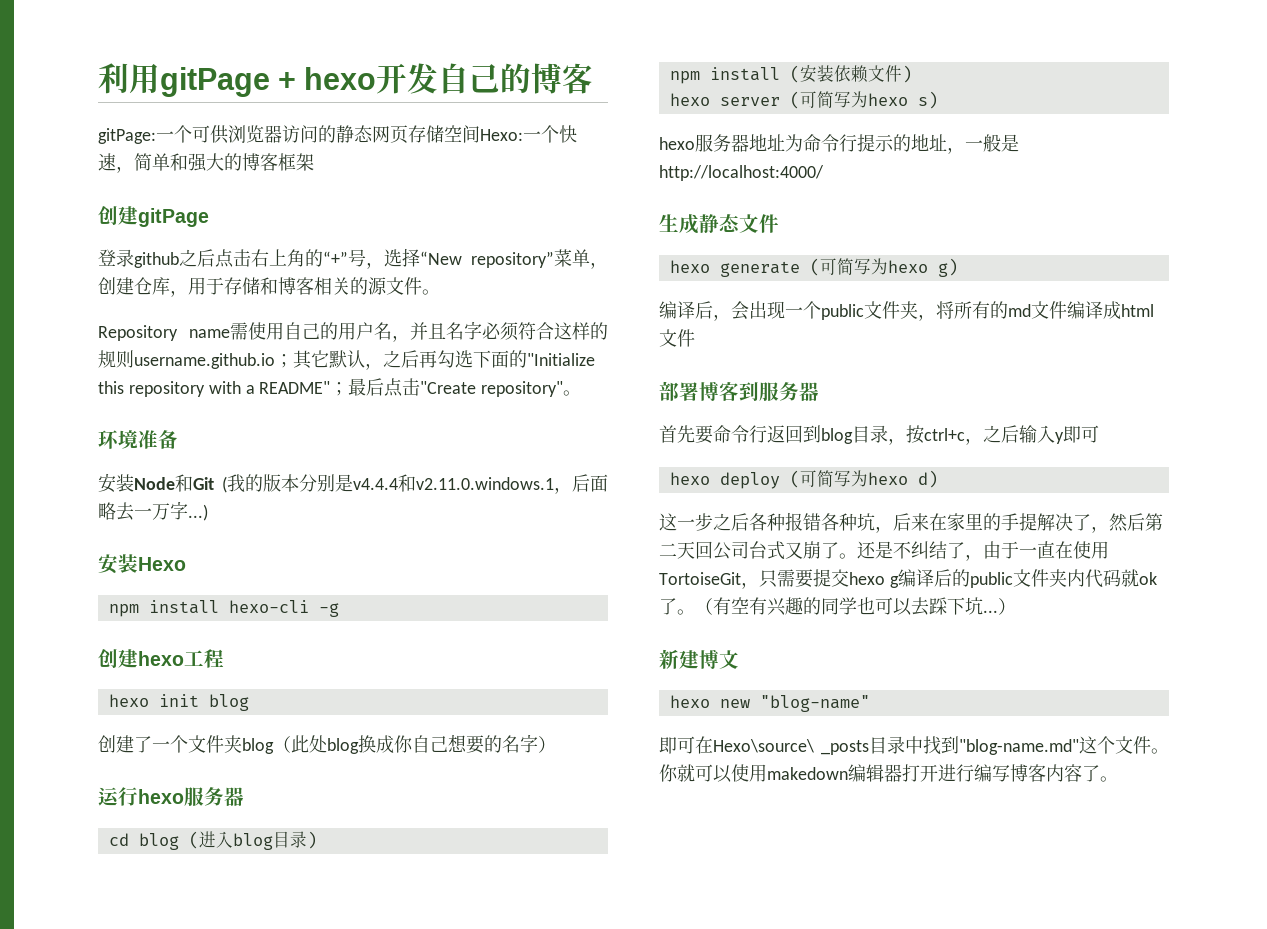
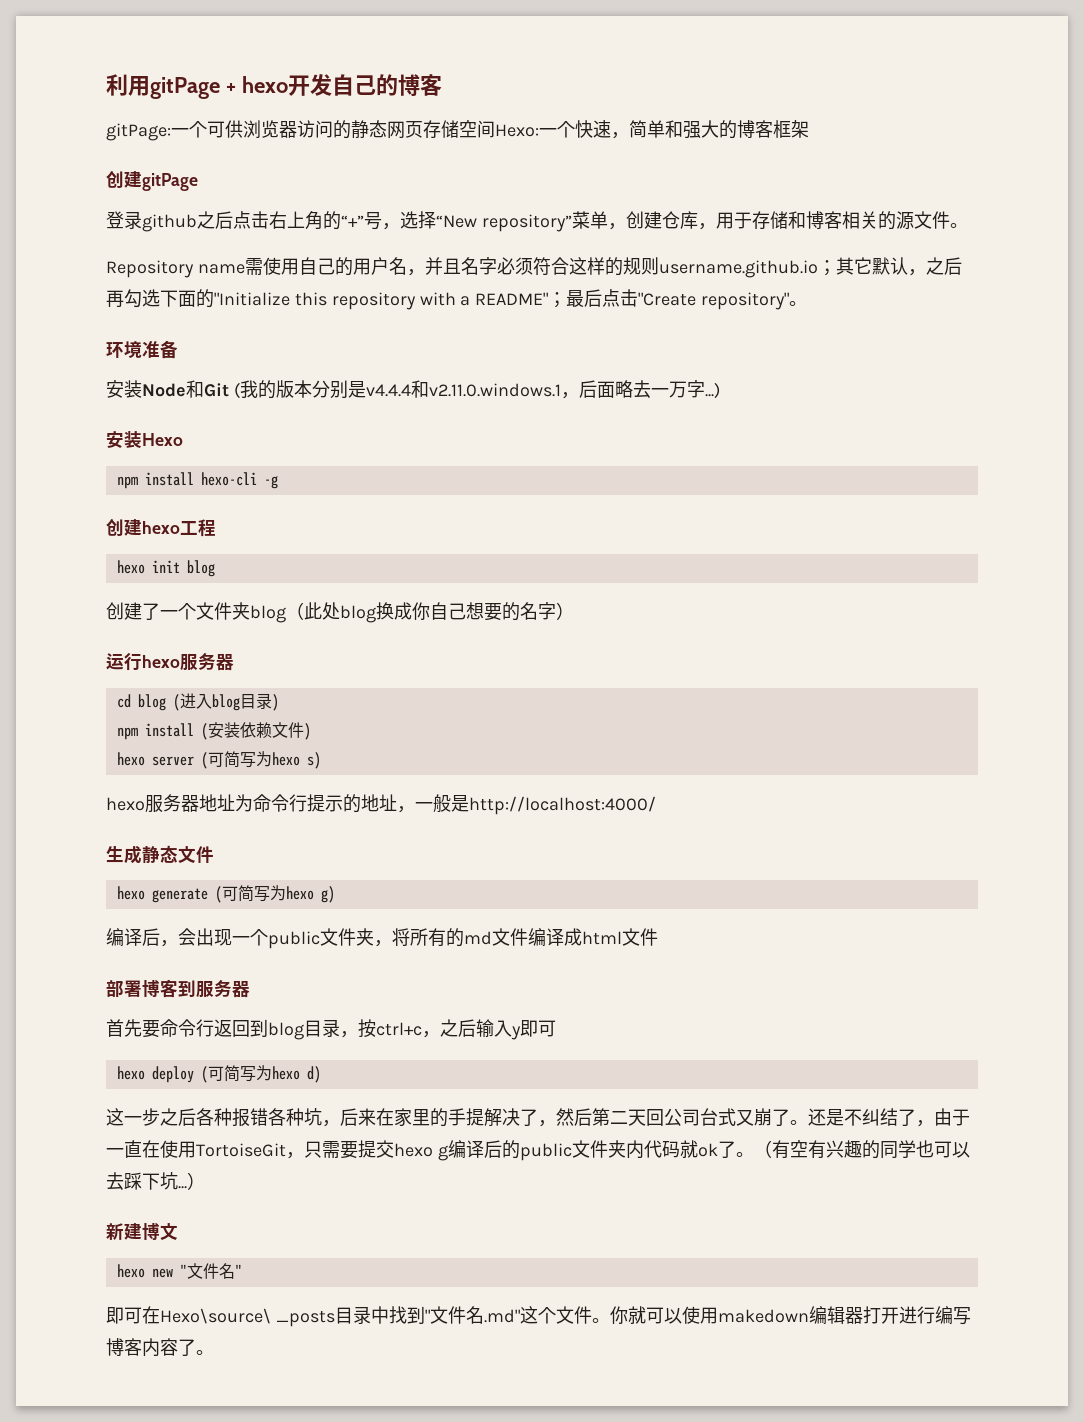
- hexo new "blog-name"
+ hexo new "文件名"
- 即可在Hexo\source\ _posts目录中找到"blog-name.md"这个文件。
+ 即可在Hexo\source\ _posts目录中找到"文件名.md"这个文件。

